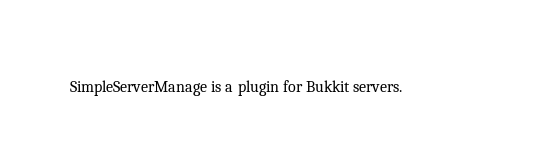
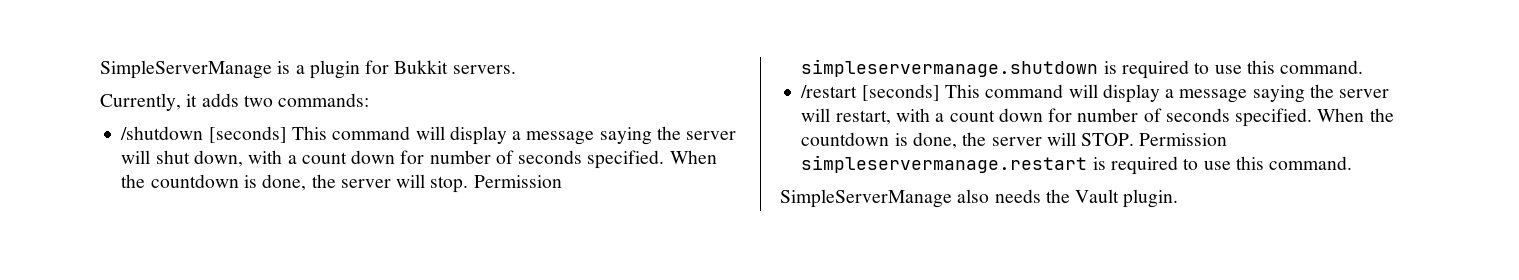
+ Currently, it adds two commands:
+ /shutdown [seconds] This command will display a message saying the server will shut down, with a count down for number of seconds specified. When the countdown is done, the server will stop. Permission simpleservermanage.shutdown is required to use this command.
+ /restart [seconds] This command will display a message saying the server will restart, with a count down for number of seconds specified. When the countdown is done, the server will STOP. Permission simpleservermanage.restart is required to use this command.
+ SimpleServerManage also needs the Vault plugin.

